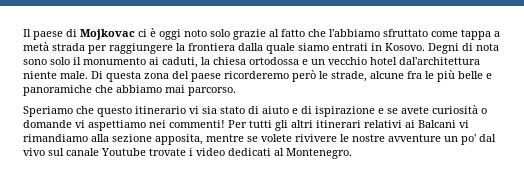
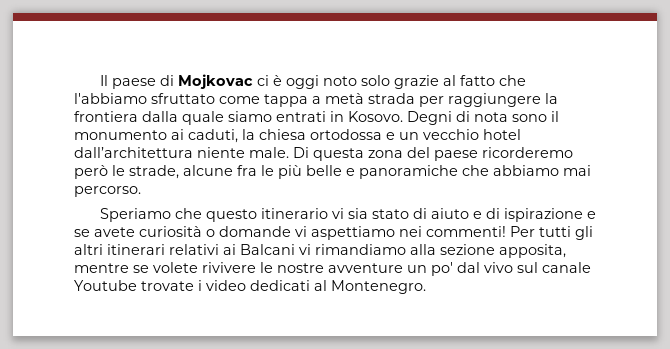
- Degni di nota sono solo il monumento ai caduti, la chiesa ortodossa e un vecchio hotel dal'architettura niente male.
+ Degni di nota sono il monumento ai caduti, la chiesa ortodossa e un vecchio hotel dall’architettura niente male.
- Di questa zona del paese ricorderemo però le strade, alcune fra le più belle e panoramiche che abbiamo mai parcorso.
+ Di questa zona del paese ricorderemo però le strade, alcune fra le più belle e panoramiche che abbiamo mai percorso.

